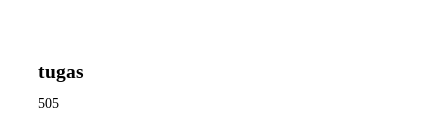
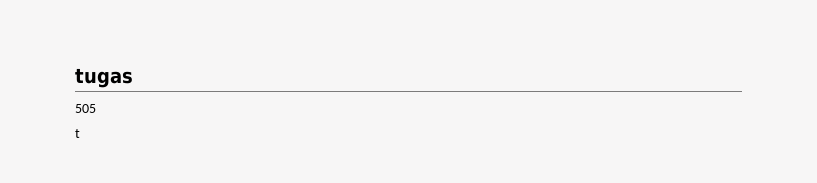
+ t

